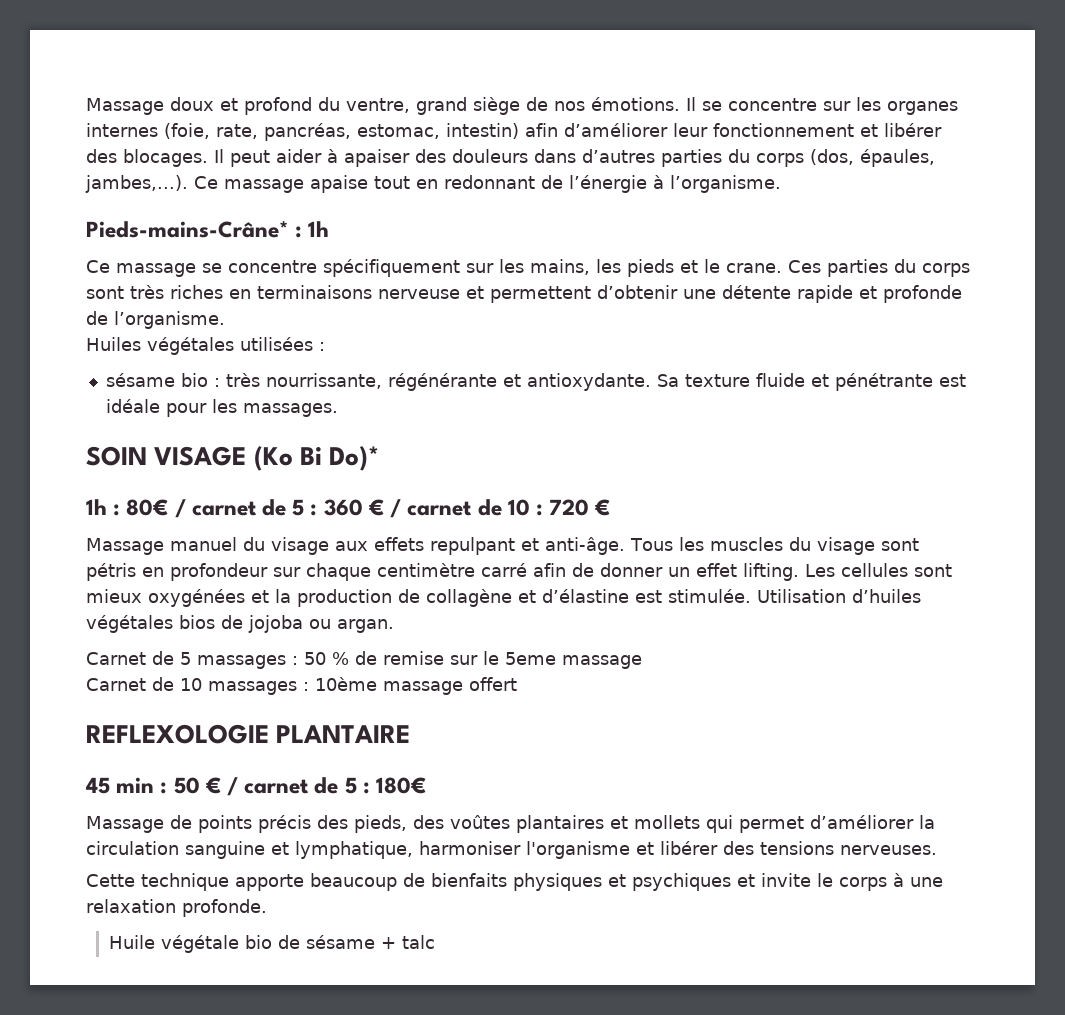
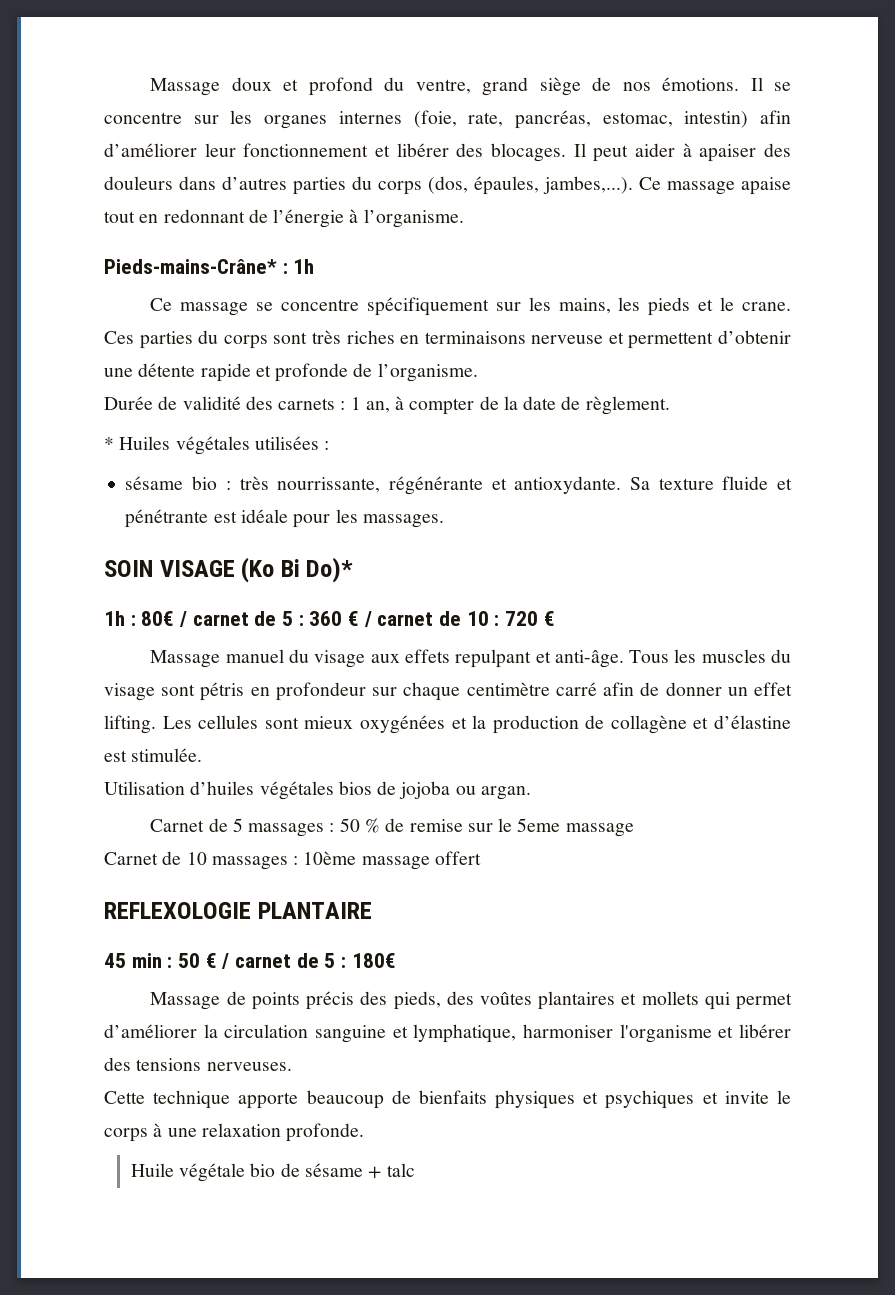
- Huiles végétales utilisées :
+ Durée de validité des carnets : 1 an, à compter de la date de règlement.
+ * Huiles végétales utilisées :
- Les cellules sont mieux oxygénées et la production de collagène et d’élastine est stimulée. Utilisation d’huiles végétales bios de jojoba ou argan.
+ Les cellules sont mieux oxygénées et la production de collagène et d’élastine est stimulée.
+ Utilisation d’huiles végétales bios de jojoba ou argan.

